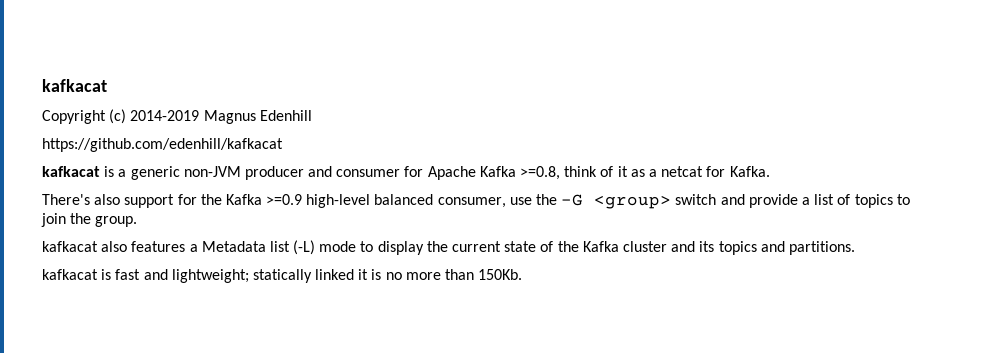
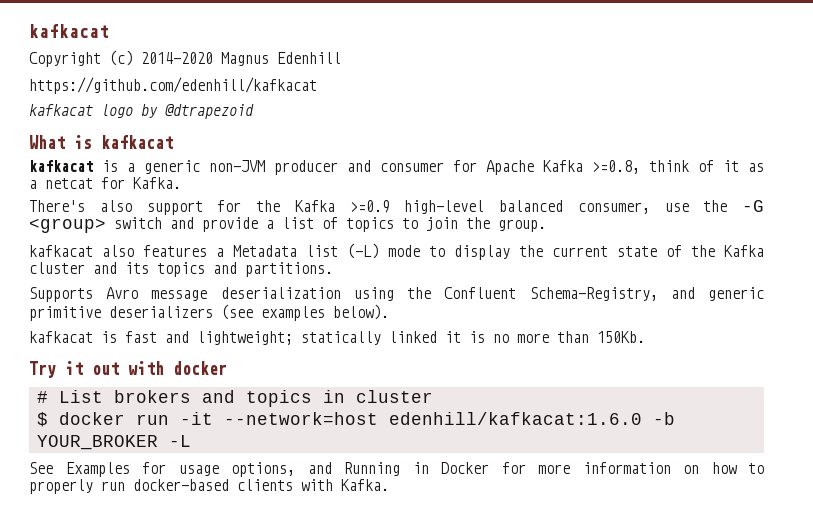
- Copyright (c) 2014-2019 Magnus Edenhill
+ Copyright (c) 2014-2020 Magnus Edenhill
+ kafkacat logo by @dtrapezoid
+ What is kafkacat
+ Supports Avro message deserialization using the Confluent Schema-Registry, and generic primitive deserializers (see examples below).
+ Try it out with docker
+ # List brokers and topics in cluster
+ $ docker run -it --network=host edenhill/kafkacat:1.6.0 -b YOUR_BROKER -L
+ See Examples for usage options, and Running in Docker for more information on how to properly run docker-based clients with Kafka.

